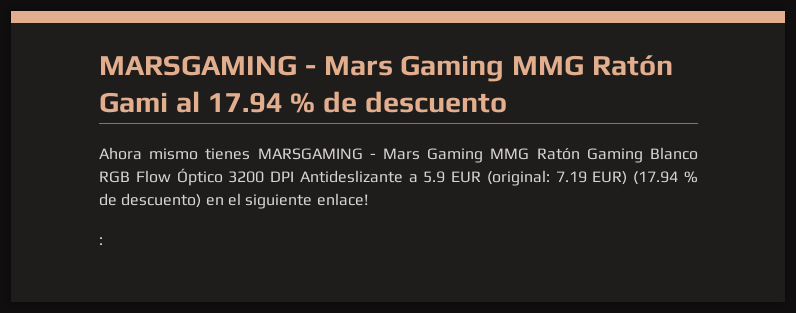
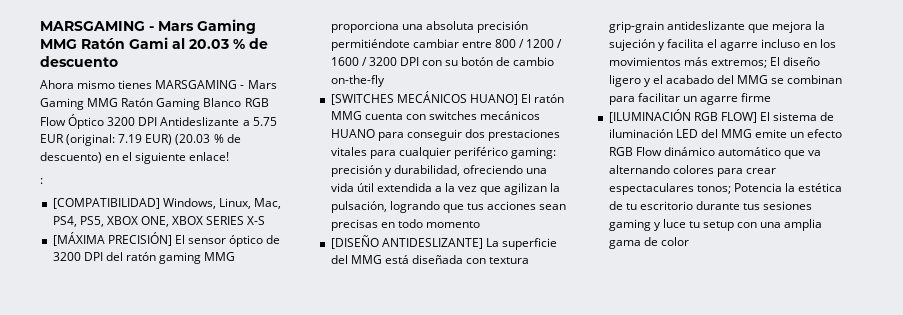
- MARSGAMING - Mars Gaming MMG Ratón Gami al 17.94 % de descuento
+ MARSGAMING - Mars Gaming MMG Ratón Gami al 20.03 % de descuento
- Ahora mismo tienes MARSGAMING - Mars Gaming MMG Ratón Gaming Blanco RGB Flow Óptico 3200 DPI Antideslizante a 5.9 EUR (original: 7.19 EUR) (17.94 % de descuento) en el siguiente enlace!
+ Ahora mismo tienes MARSGAMING - Mars Gaming MMG Ratón Gaming Blanco RGB Flow Óptico 3200 DPI Antideslizante a 5.75 EUR (original: 7.19 EUR) (20.03 % de descuento) en el siguiente enlace!
+ [COMPATIBILIDAD] Windows, Linux, Mac, PS4, PS5, XBOX ONE, XBOX SERIES X-S
+ [MÁXIMA PRECISIÓN] El sensor óptico de 3200 DPI del ratón gaming MMG proporciona una absoluta precisión permitiéndote cambiar entre 800 / 1200 / 1600 / 3200 DPI con su botón de cambio on-the-fly
+ [SWITCHES MECÁNICOS HUANO] El ratón MMG cuenta con switches mecánicos HUANO para conseguir dos prestaciones vitales para cualquier periférico gaming: precisión y durabilidad, ofreciendo una vida útil extendida a la vez que agilizan la pulsación, logrando que tus acciones sean precisas en todo momento
+ [DISEÑO ANTIDESLIZANTE] La superficie del MMG está diseñada con textura grip-grain antideslizante que mejora la sujeción y facilita el agarre incluso en los movimientos más extremos; El diseño ligero y el acabado del MMG se combinan para facilitar un agarre firme
+ [ILUMINACIÓN RGB FLOW] El sistema de iluminación LED del MMG emite un efecto RGB Flow dinámico automático que va alternando colores para crear espectaculares tonos; Potencia la estética de tu escritorio durante tus sesiones gaming y luce tu setup con una amplia gama de color

